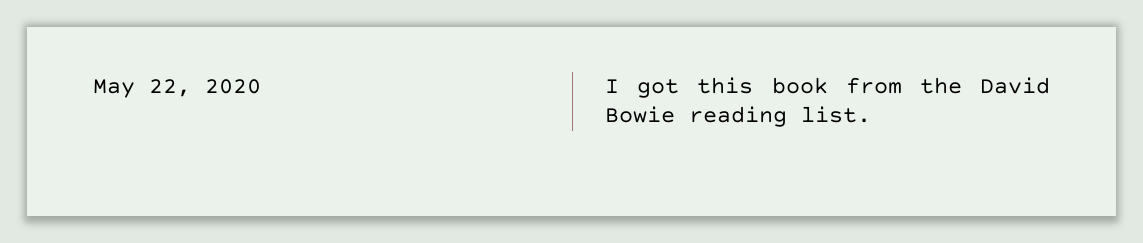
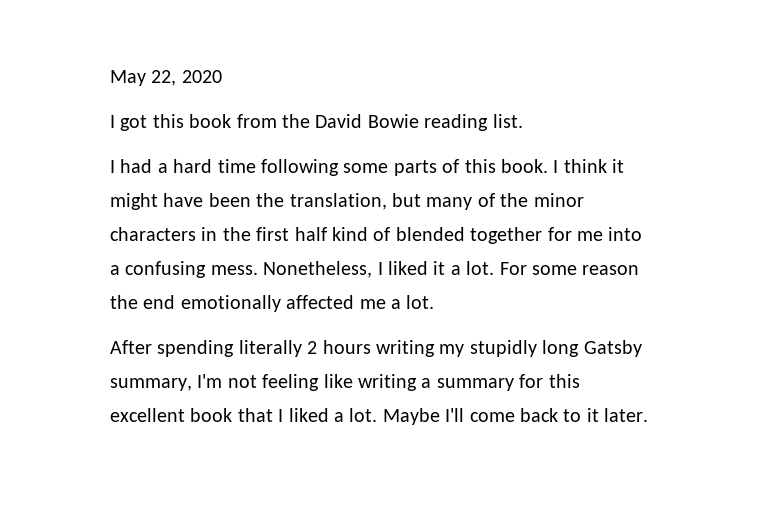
+ I had a hard time following some parts of this book. I think it might have been the translation, but many of the minor characters in the first half kind of blended together for me into a confusing mess. Nonetheless, I liked it a lot. For some reason the end emotionally affected me a lot.
+ After spending literally 2 hours writing my stupidly long Gatsby summary, I'm not feeling like writing a summary for this excellent book that I liked a lot. Maybe I'll come back to it later.

